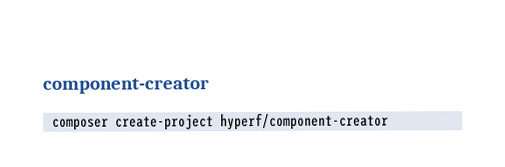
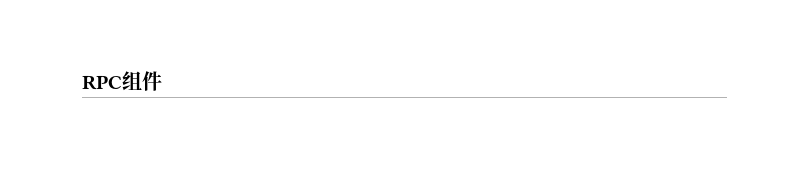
- component-creator
- composer create-project hyperf/component-creator
+ RPC组件

